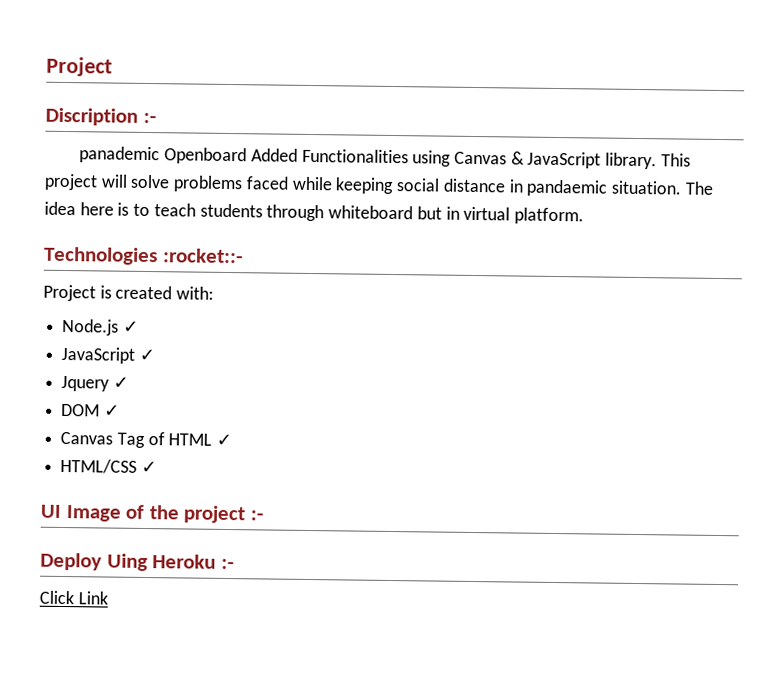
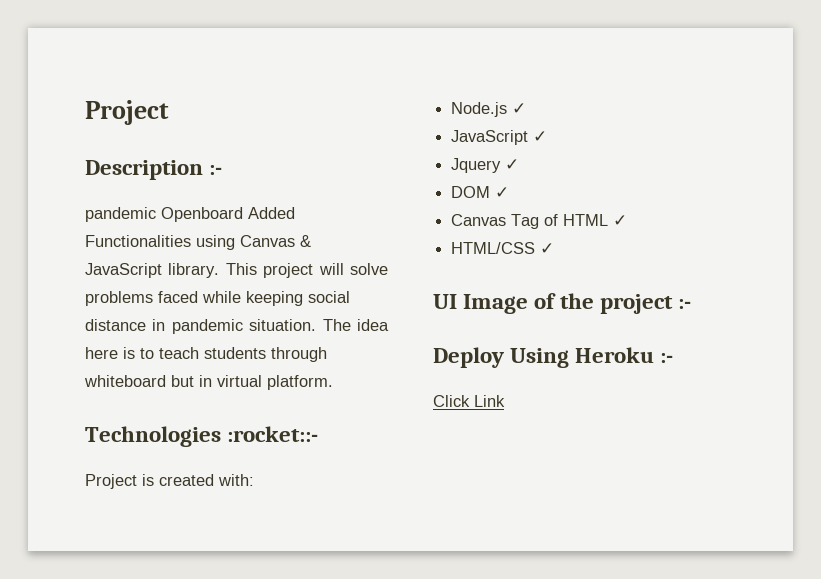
- Discription :-
- panademic Openboard Added Functionalities using Canvas & JavaScript library.
+ Description :-
+ pandemic Openboard Added Functionalities using Canvas & JavaScript library.
- This project will solve problems faced while keeping social distance in pandaemic situation.
+ This project will solve problems faced while keeping social distance in pandemic situation.
- Deploy Uing Heroku :-
+ Deploy Using Heroku :-

